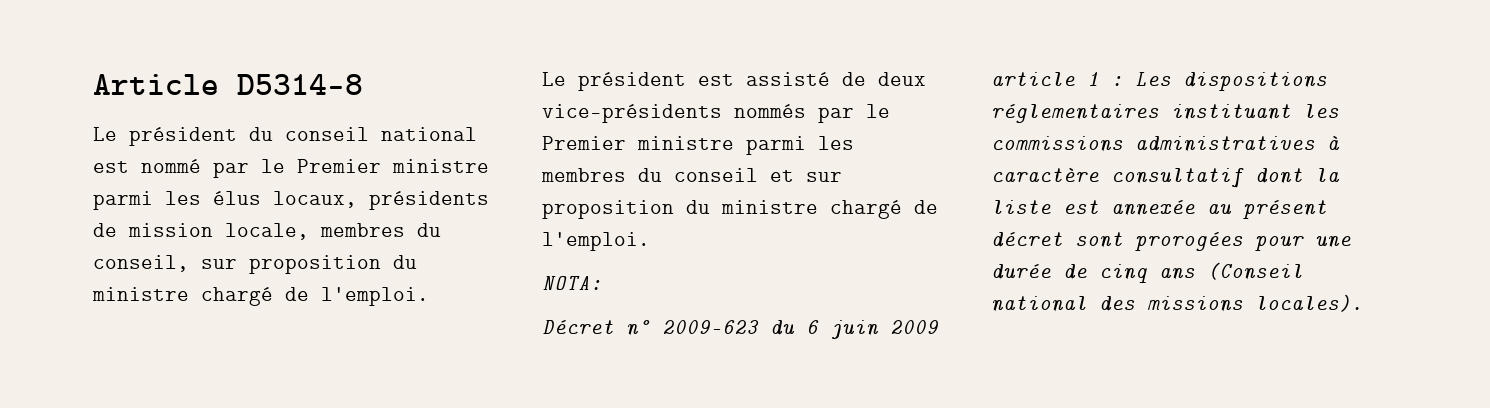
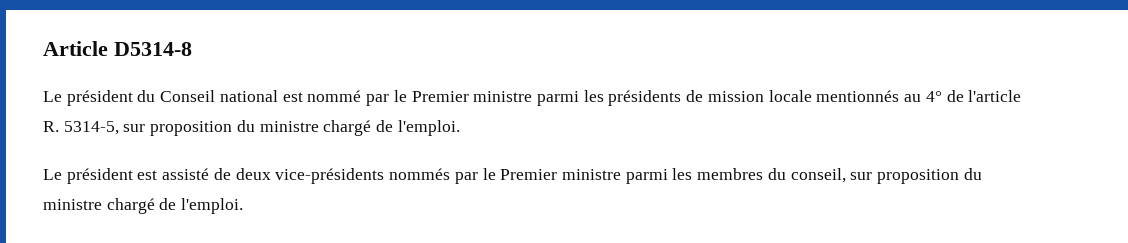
- Le président du conseil national est nommé par le Premier ministre parmi les élus locaux, présidents de mission locale, membres du conseil, sur proposition du ministre chargé de l'emploi.
+ Le président du Conseil national est nommé par le Premier ministre parmi les présidents de mission locale mentionnés au 4° de l'article R. 5314-5, sur proposition du ministre chargé de l'emploi.
- Le président est assisté de deux vice-présidents nommés par le Premier ministre parmi les membres du conseil et sur proposition du ministre chargé de l'emploi.
- NOTA:
- Décret n° 2009-623 du 6 juin 2009 article 1 : Les dispositions réglementaires instituant les commissions administratives à caractère consultatif dont la liste est annexée au présent décret sont prorogées pour une durée de cinq ans (Conseil national des missions locales).
+ Le président est assisté de deux vice-présidents nommés par le Premier ministre parmi les membres du conseil, sur proposition du ministre chargé de l'emploi.

